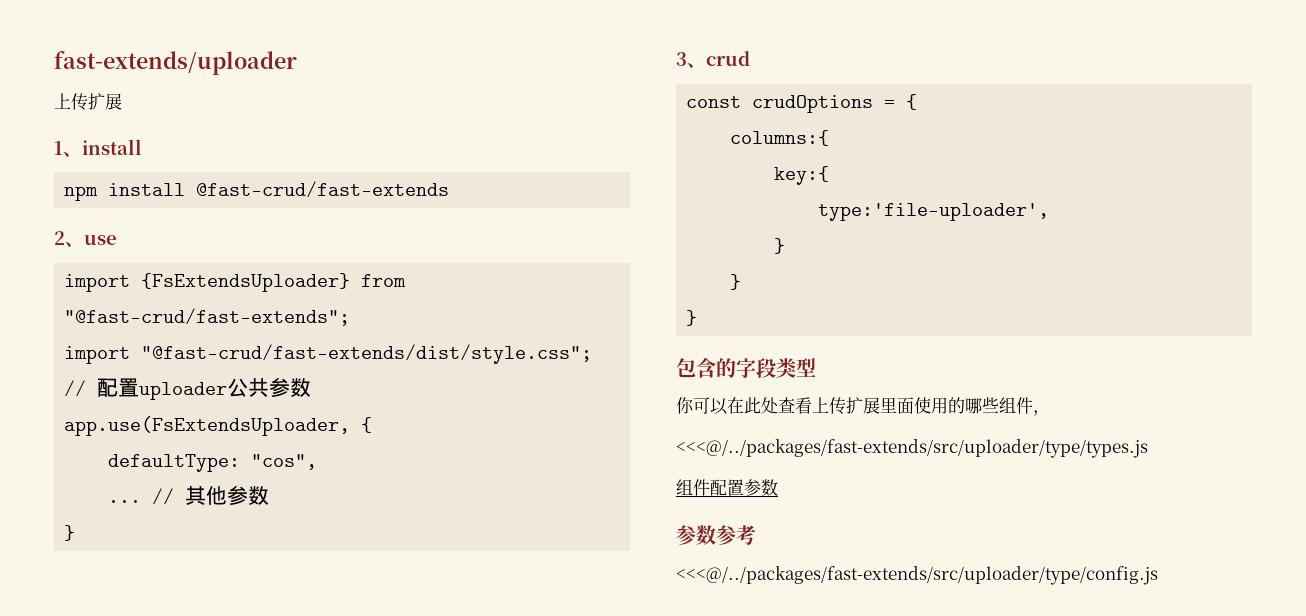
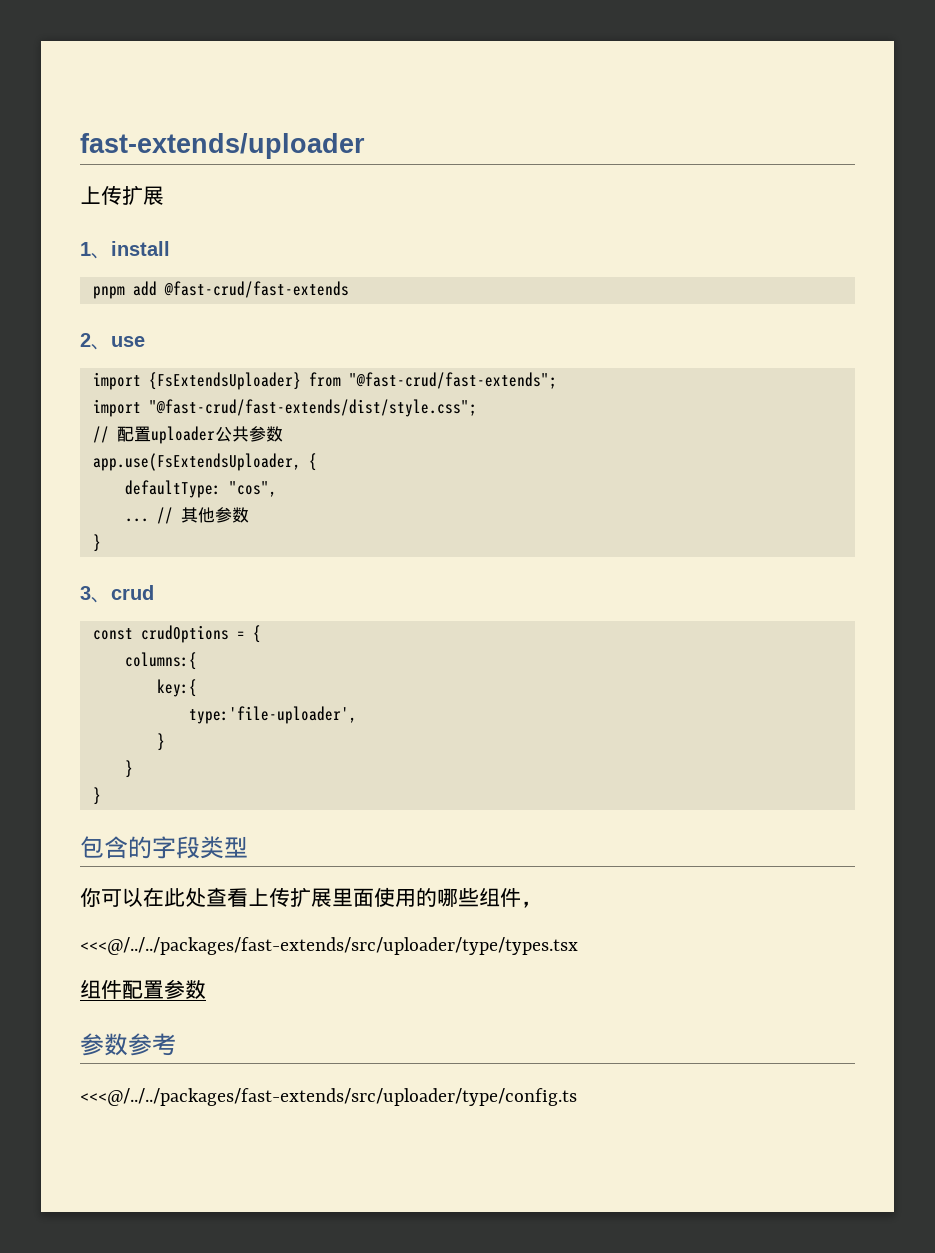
- npm install @fast-crud/fast-extends
+ pnpm add @fast-crud/fast-extends
- <<<@/../packages/fast-extends/src/uploader/type/types.js
+ <<<@/../../packages/fast-extends/src/uploader/type/types.tsx
- <<<@/../packages/fast-extends/src/uploader/type/config.js
+ <<<@/../../packages/fast-extends/src/uploader/type/config.ts

